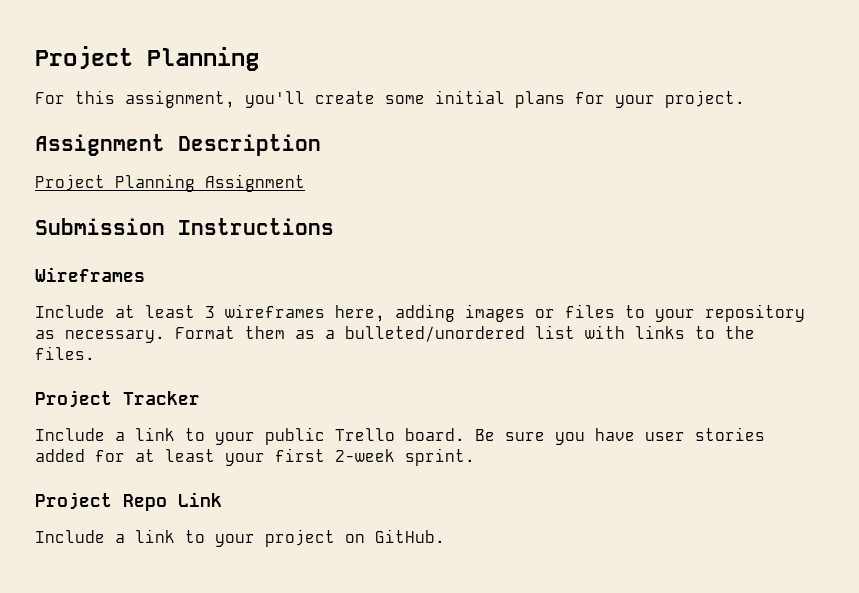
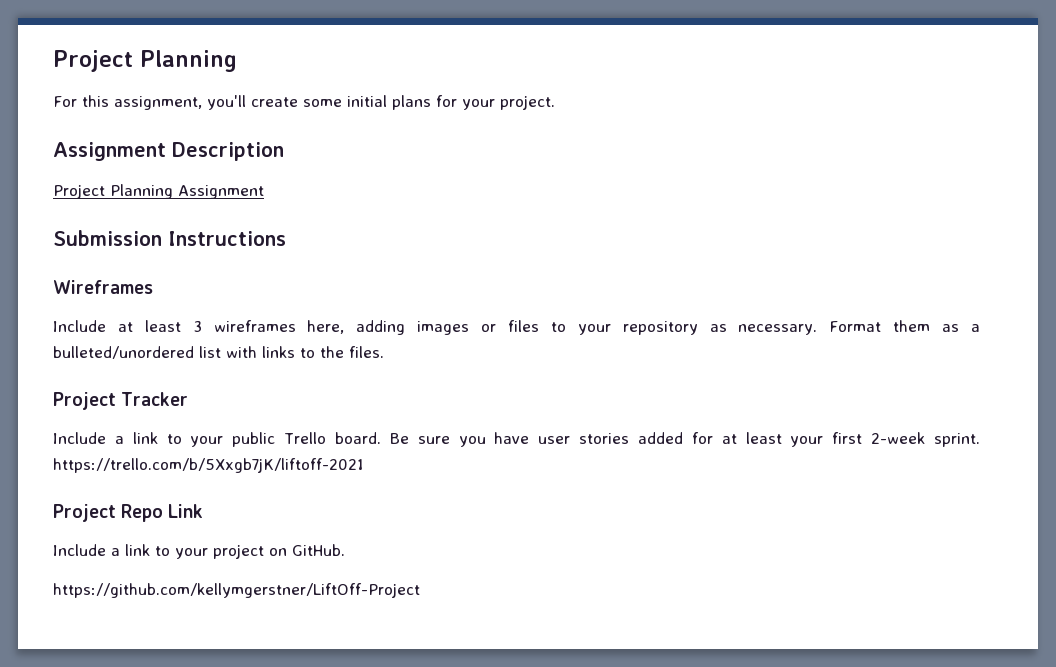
- Be sure you have user stories added for at least your first 2-week sprint.
+ Be sure you have user stories added for at least your first 2-week sprint. https://trello.com/b/5Xxgb7jK/liftoff-2021
+ https://github.com/kellymgerstner/LiftOff-Project

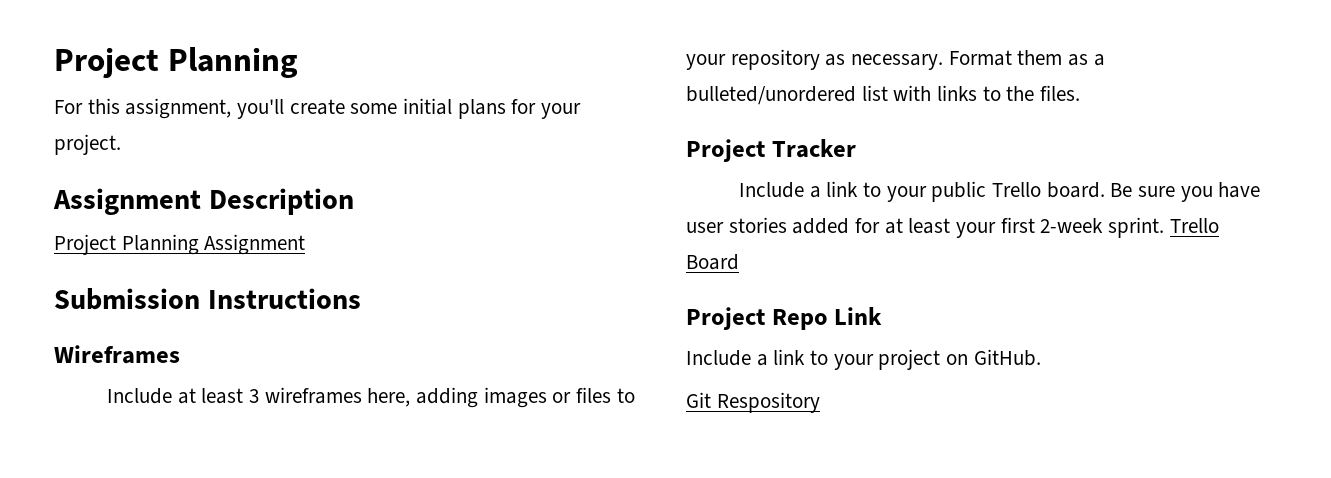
- Be sure you have user stories added for at least your first 2-week sprint. https://trello.com/b/5Xxgb7jK/liftoff-2021
+ Be sure you have user stories added for at least your first 2-week sprint. Trello Board
- https://github.com/kellymgerstner/LiftOff-Project
+ Git Respository

